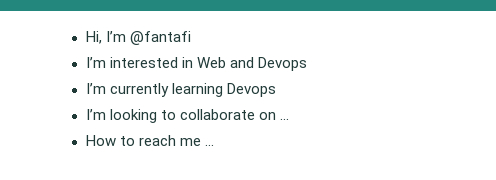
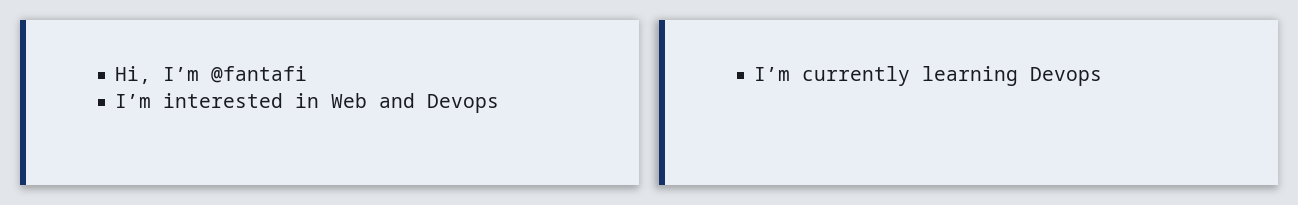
- I’m looking to collaborate on ...
- How to reach me ...

